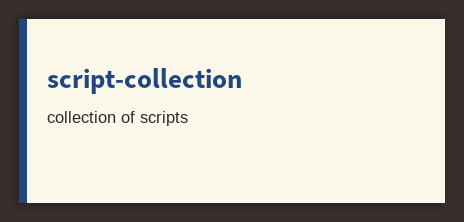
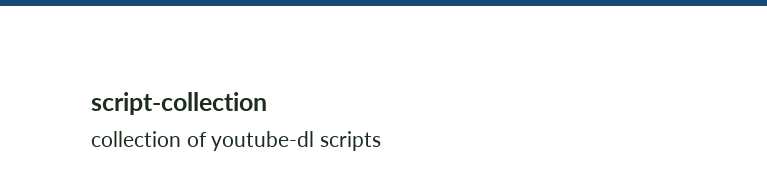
- collection of scripts
+ collection of youtube-dl scripts

